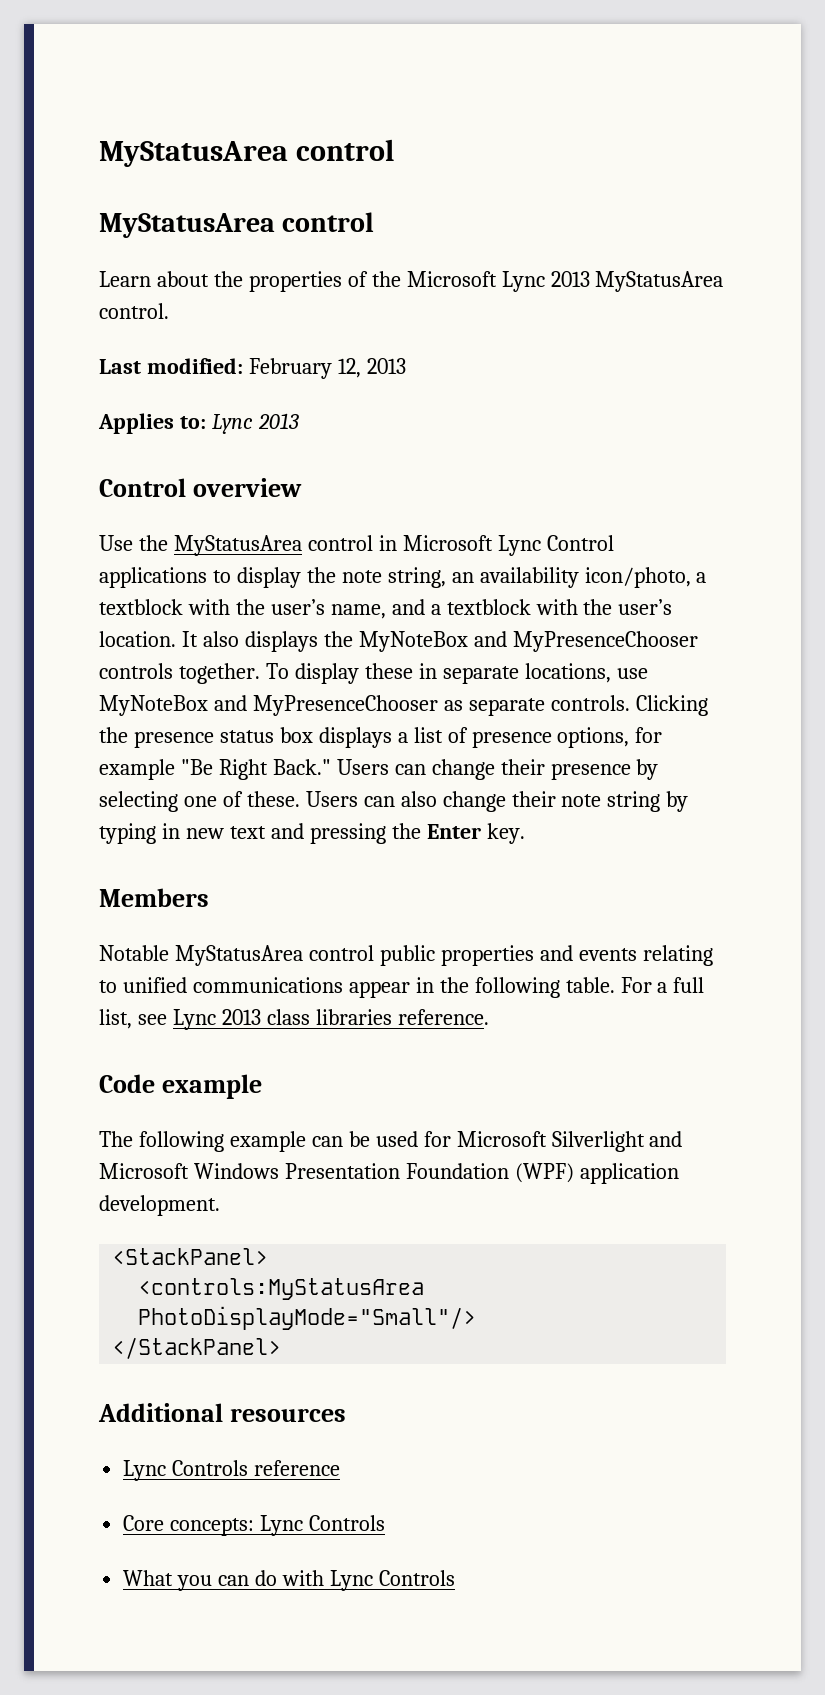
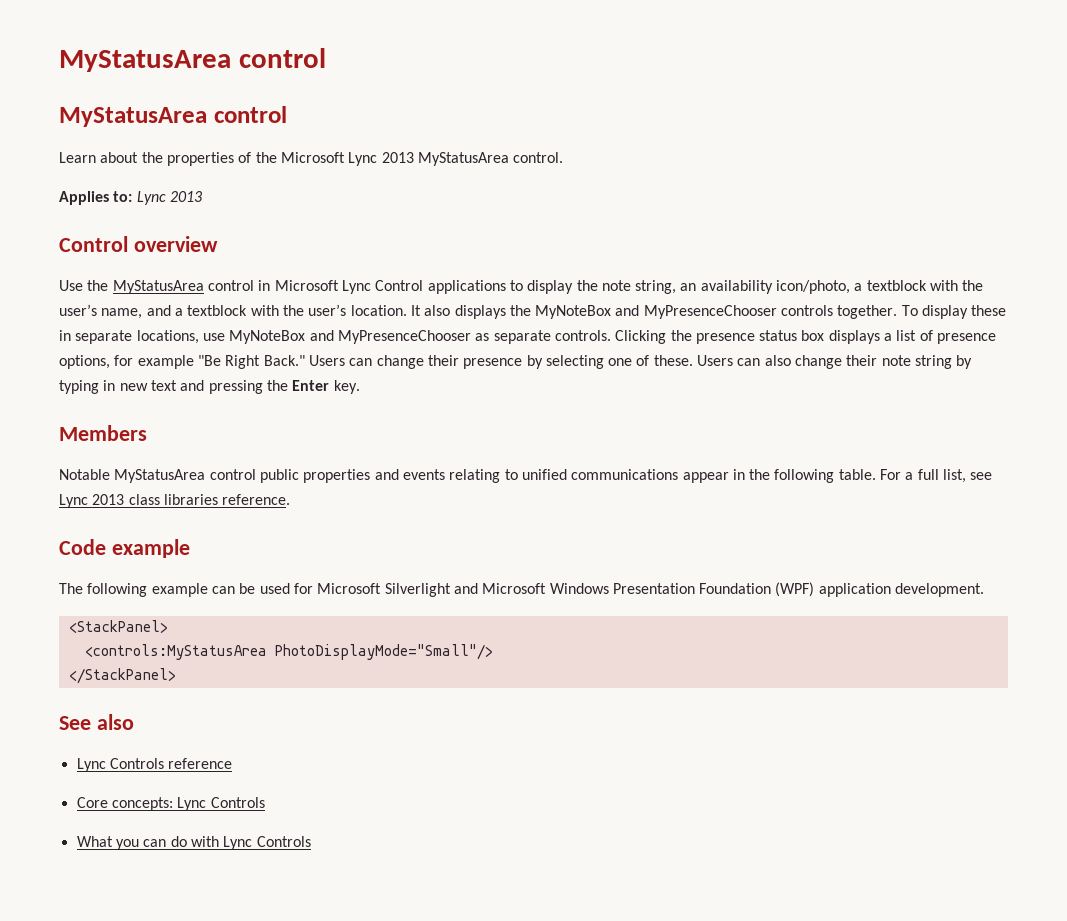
- Last modified: February 12, 2013
- Additional resources
+ See also

